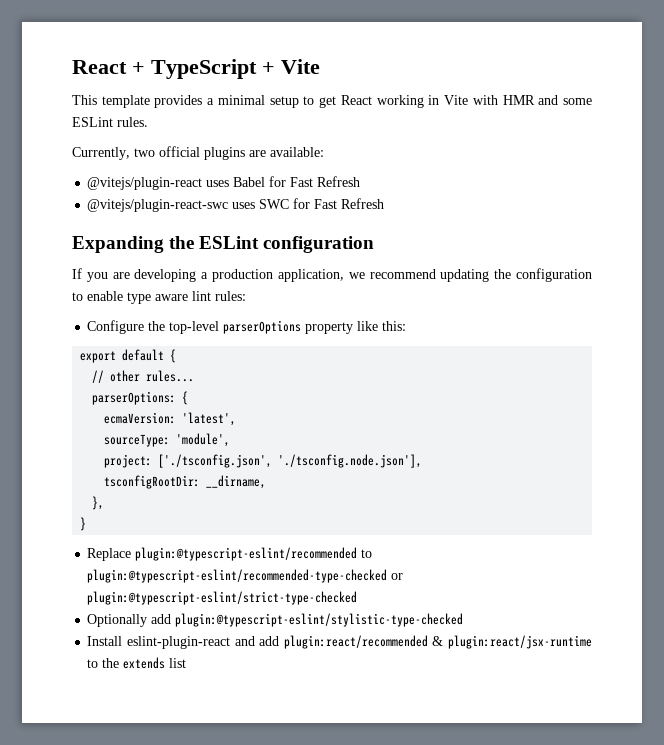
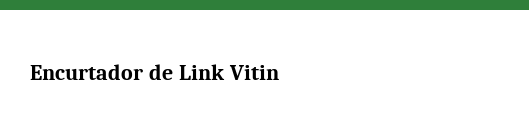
- React + TypeScript + Vite
- This template provides a minimal setup to get React working in Vite with HMR and some ESLint rules.
- Currently, two official plugins are available:
- @vitejs/plugin-react uses Babel for Fast Refresh
- @vitejs/plugin-react-swc uses SWC for Fast Refresh
- Expanding the ESLint configuration
- If you are developing a production application, we recommend updating the configuration to enable type aware lint rules:
- Configure the top-level parserOptions property like this:
- export default {
- // other rules...
- parserOptions: {
- ecmaVersion: 'latest',
- sourceType: 'module',
- project: ['./tsconfig.json', './tsconfig.node.json'],
- tsconfigRootDir: __dirname,
- },
- }
- Replace plugin:@typescript-eslint/recommended to plugin:@typescript-eslint/recommended-type-checked or plugin:@typescript-eslint/strict-type-checked
- Optionally add plugin:@typescript-eslint/stylistic-type-checked
- Install eslint-plugin-react and add plugin:react/recommended & plugin:react/jsx-runtime to the extends list
+ Encurtador de Link Vitin

